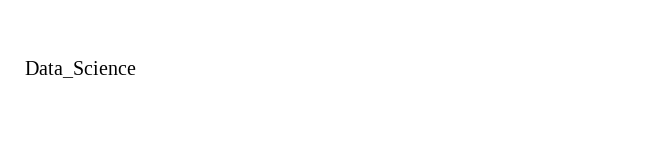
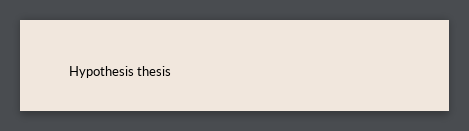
- Data_Science
+ Hypothesis thesis

